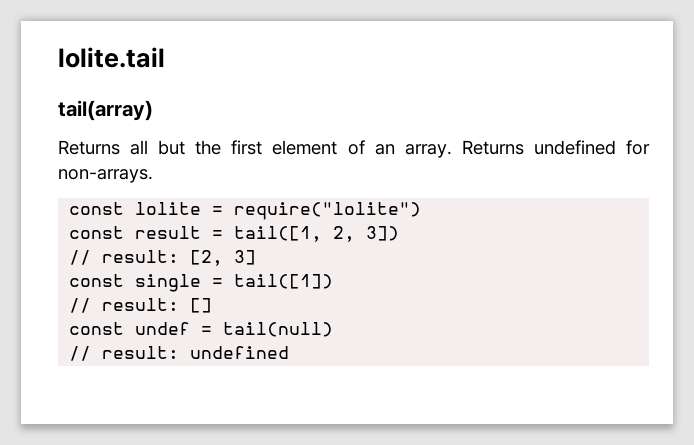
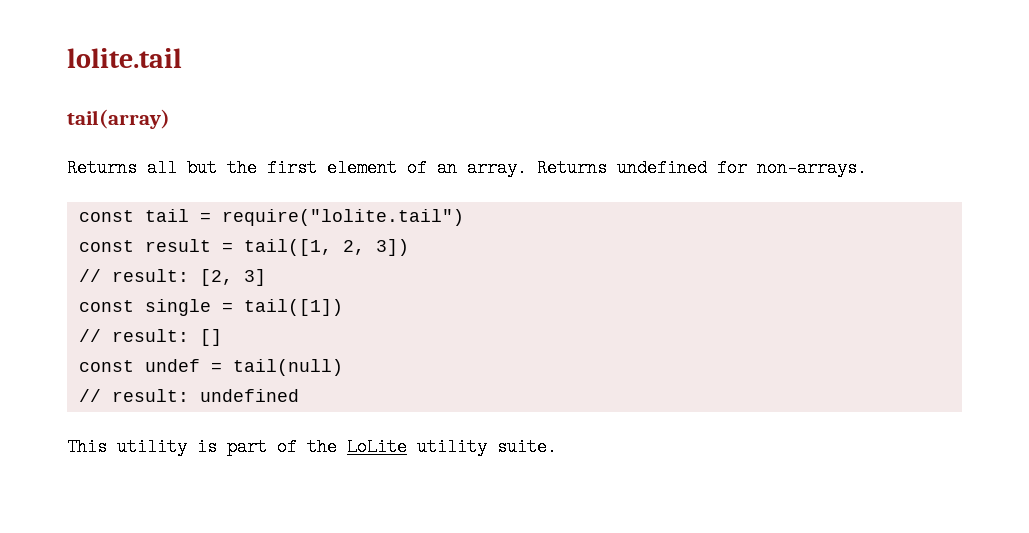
- const lolite = require("lolite")
+ const tail = require("lolite.tail")
+ This utility is part of the LoLite utility suite.

